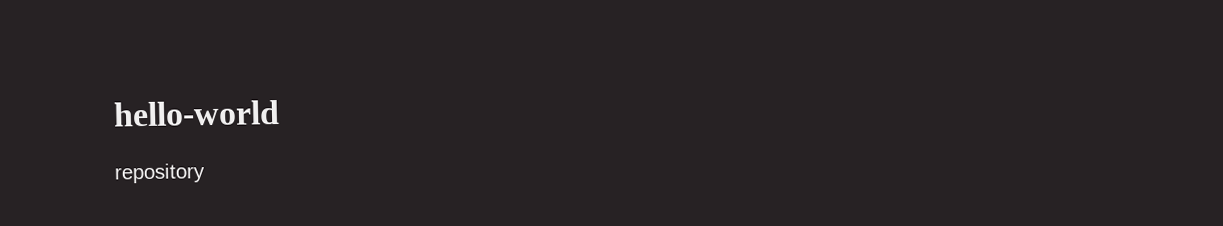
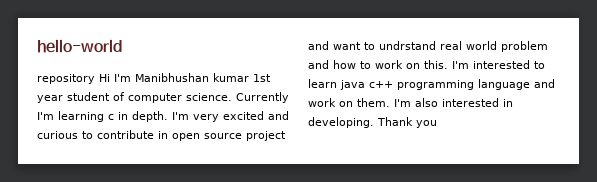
- repository
+ repository Hi I'm Manibhushan kumar 1st year student of computer science. Currently I'm learning c in depth. I'm very excited and curious to contribute in open source project and want to undrstand real world problem and how to work on this. I'm interested to learn java c++ programming language and work on them. I'm also interested in developing. Thank you

